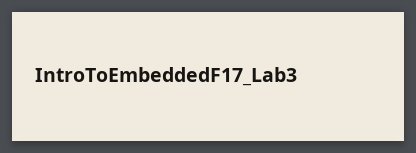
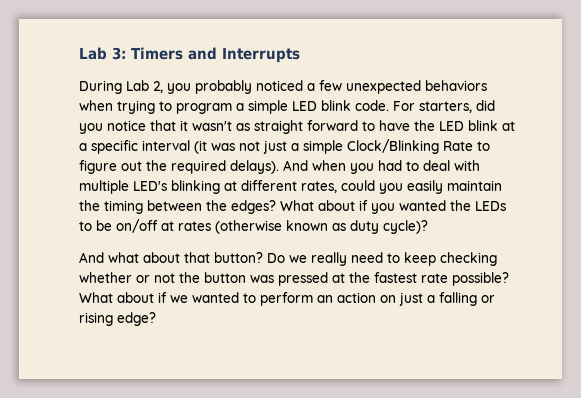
- IntroToEmbeddedF17_Lab3
+ Lab 3: Timers and Interrupts
+ During Lab 2, you probably noticed a few unexpected behaviors when trying to program a simple LED blink code. For starters, did you notice that it wasn't as straight forward to have the LED blink at a specific interval (it was not just a simple Clock/Blinking Rate to figure out the required delays). And when you had to deal with multiple LED's blinking at different rates, could you easily maintain the timing between the edges? What about if you wanted the LEDs to be on/off at rates (otherwise known as duty cycle)?
+ And what about that button? Do we really need to keep checking whether or not the button was pressed at the fastest rate possible? What about if we wanted to perform an action on just a falling or rising edge?

